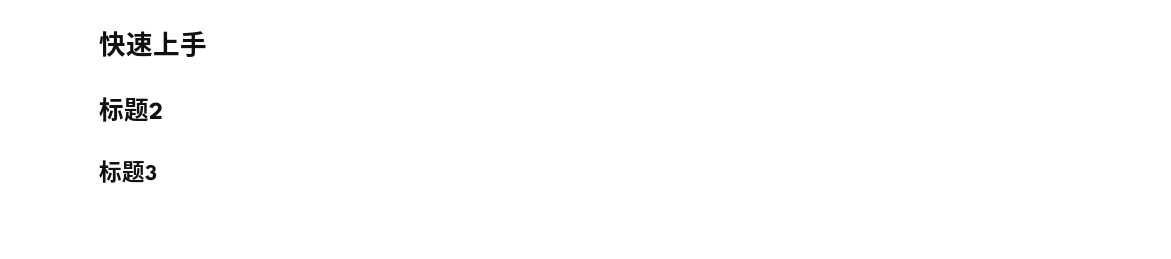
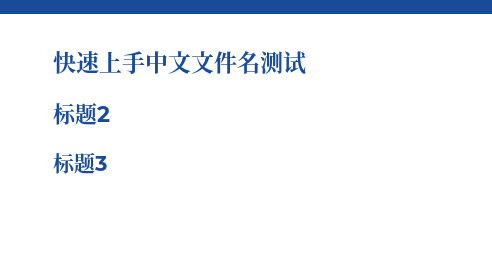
- 快速上手
+ 快速上手中文文件名测试

